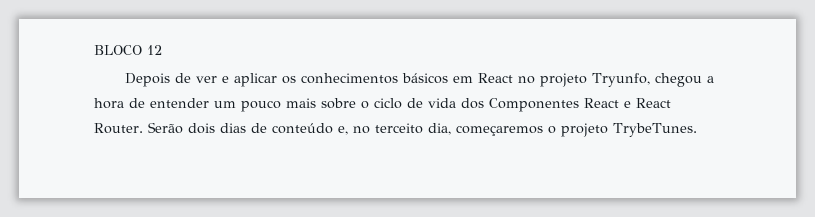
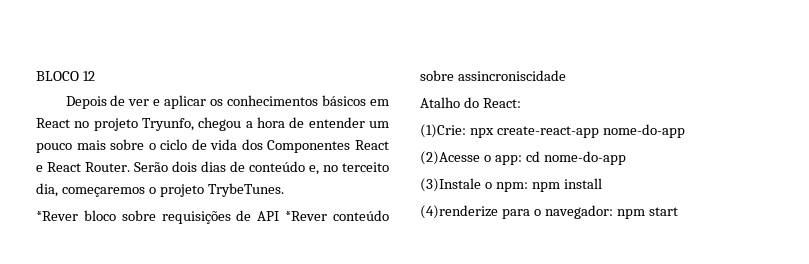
+ *Rever bloco sobre requisições de API *Rever conteúdo sobre assincroniscidade
+ Atalho do React:
+ (1)Crie: npx create-react-app nome-do-app
+ (2)Acesse o app: cd nome-do-app
+ (3)Instale o npm: npm install
+ (4)renderize para o navegador: npm start

